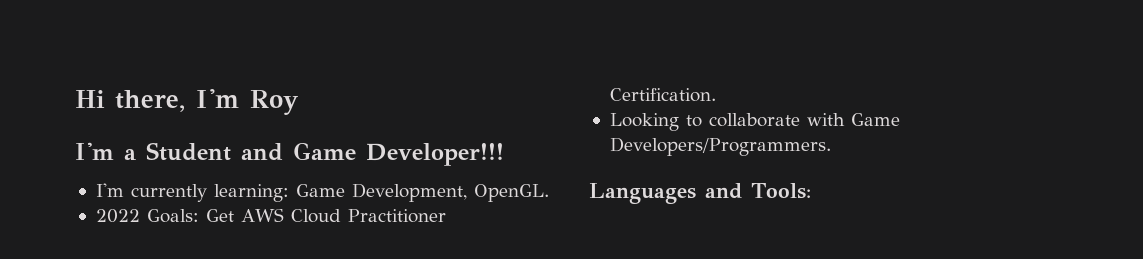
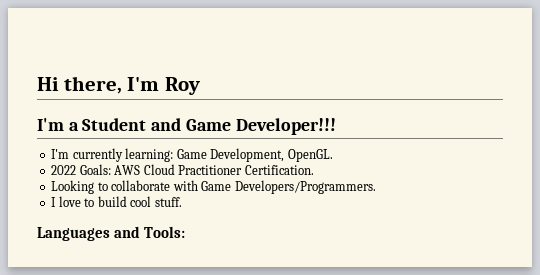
- 2022 Goals: Get AWS Cloud Practitioner Certification.
+ 2022 Goals: AWS Cloud Practitioner Certification.
+ I love to build cool stuff.

